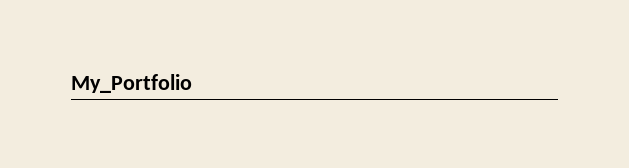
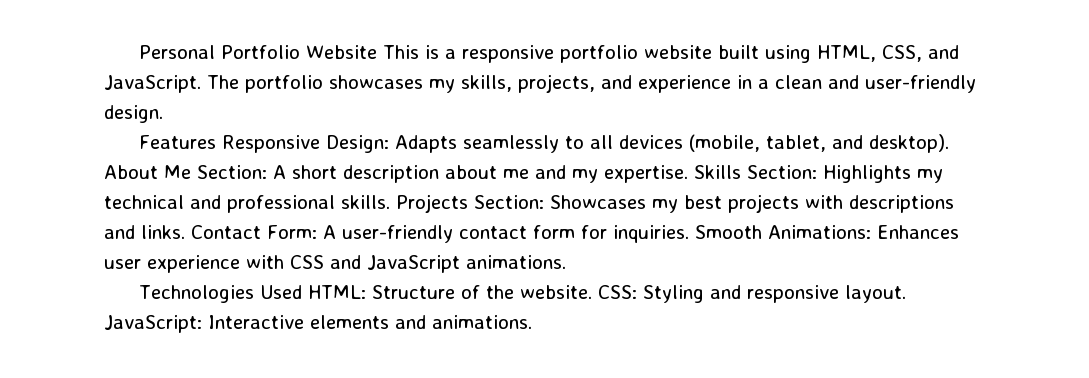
- My_Portfolio
+ Personal Portfolio Website This is a responsive portfolio website built using HTML, CSS, and JavaScript. The portfolio showcases my skills, projects, and experience in a clean and user-friendly design.
+ Features Responsive Design: Adapts seamlessly to all devices (mobile, tablet, and desktop). About Me Section: A short description about me and my expertise. Skills Section: Highlights my technical and professional skills. Projects Section: Showcases my best projects with descriptions and links. Contact Form: A user-friendly contact form for inquiries. Smooth Animations: Enhances user experience with CSS and JavaScript animations.
+ Technologies Used HTML: Structure of the website. CSS: Styling and responsive layout. JavaScript: Interactive elements and animations.

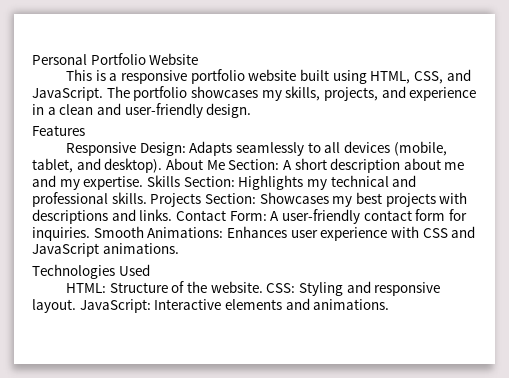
- Personal Portfolio Website This is a responsive portfolio website built using HTML, CSS, and JavaScript.
+ Personal Portfolio Website
+ This is a responsive portfolio website built using HTML, CSS, and JavaScript.
- Features Responsive Design: Adapts seamlessly to all devices (mobile, tablet, and desktop).
+ Features
+ Responsive Design: Adapts seamlessly to all devices (mobile, tablet, and desktop).
- Technologies Used HTML: Structure of the website.
+ Technologies Used
+ HTML: Structure of the website.

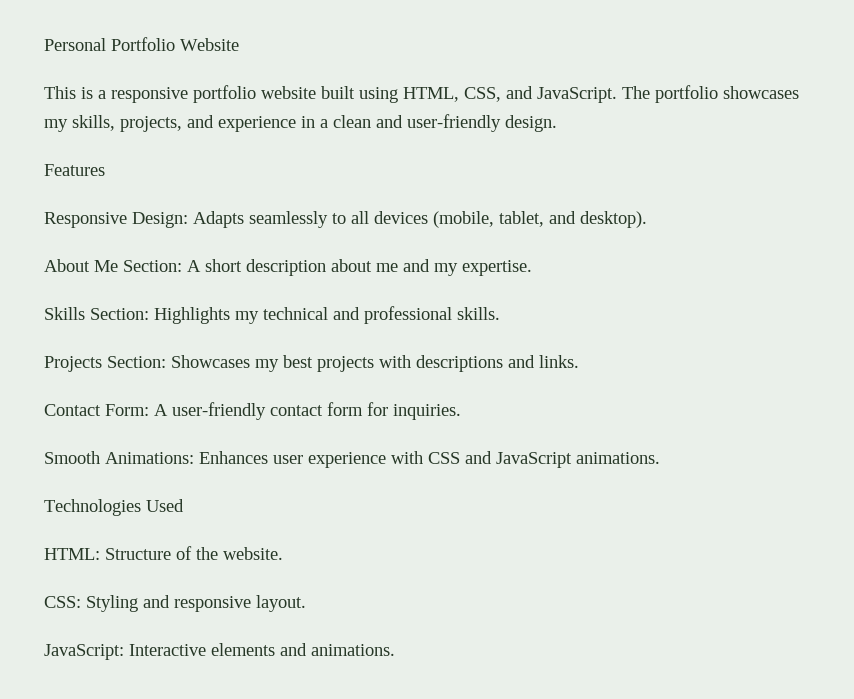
- Responsive Design: Adapts seamlessly to all devices (mobile, tablet, and desktop). About Me Section: A short description about me and my expertise. Skills Section: Highlights my technical and professional skills. Projects Section: Showcases my best projects with descriptions and links. Contact Form: A user-friendly contact form for inquiries. Smooth Animations: Enhances user experience with CSS and JavaScript animations.
+ Responsive Design: Adapts seamlessly to all devices (mobile, tablet, and desktop).
+ About Me Section: A short description about me and my expertise.
+ Skills Section: Highlights my technical and professional skills.
+ Projects Section: Showcases my best projects with descriptions and links.
+ Contact Form: A user-friendly contact form for inquiries.
+ Smooth Animations: Enhances user experience with CSS and JavaScript animations.
- HTML: Structure of the website. CSS: Styling and responsive layout. JavaScript: Interactive elements and animations.
+ HTML: Structure of the website.
+ CSS: Styling and responsive layout.
+ JavaScript: Interactive elements and animations.

